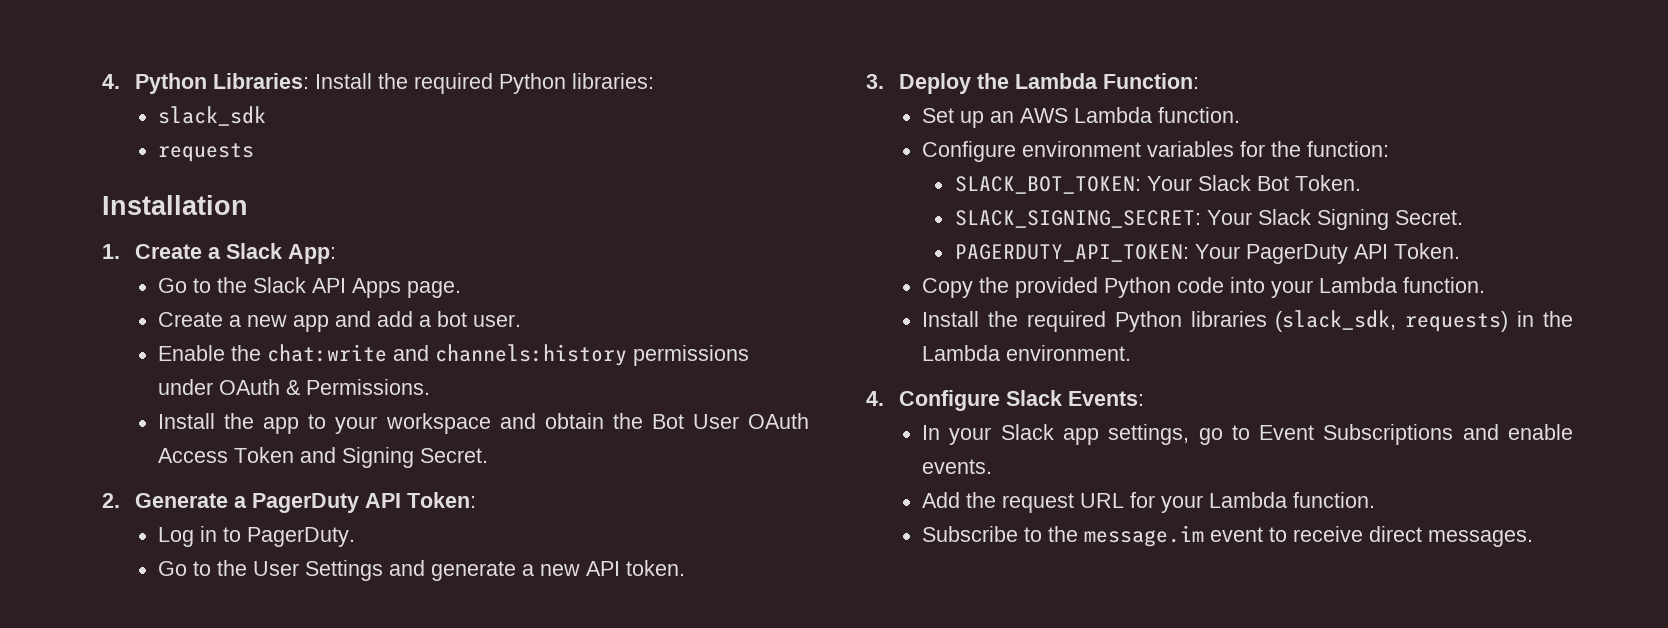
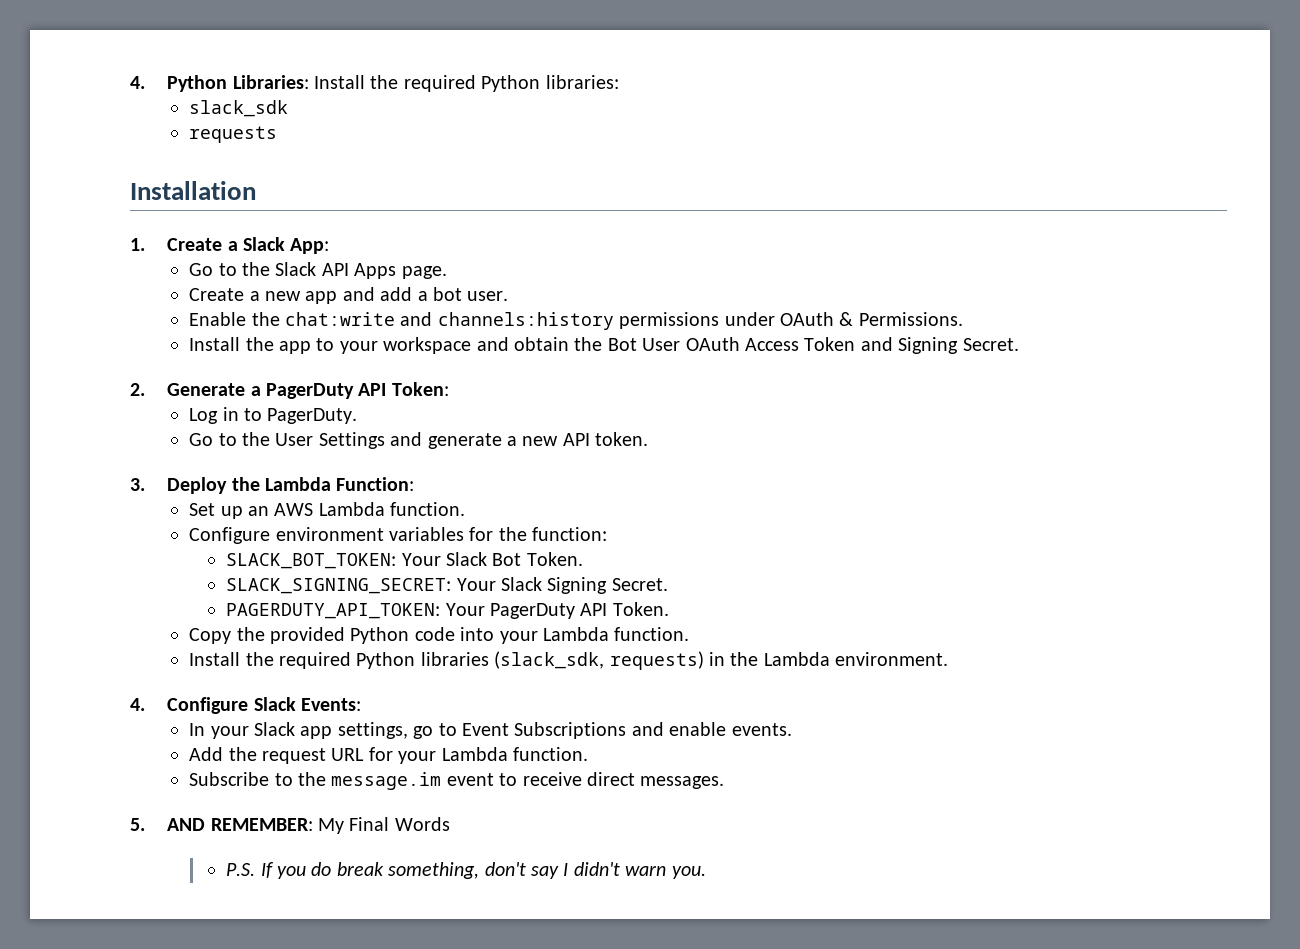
+ 5. AND REMEMBER: My Final Words
+ P.S. If you do break something, don't say I didn't warn you.

